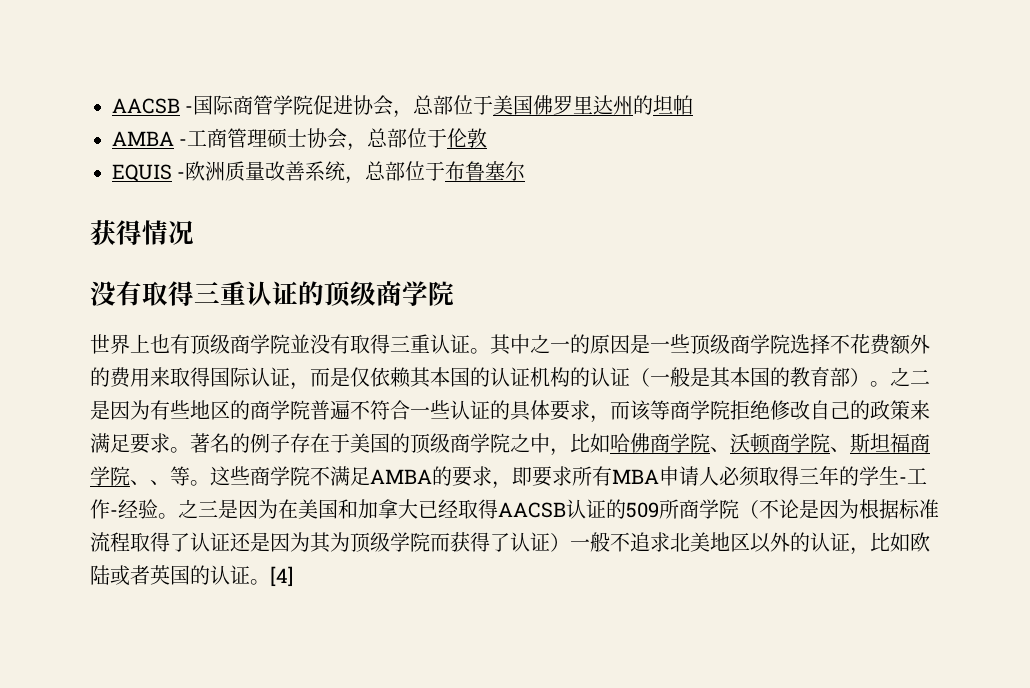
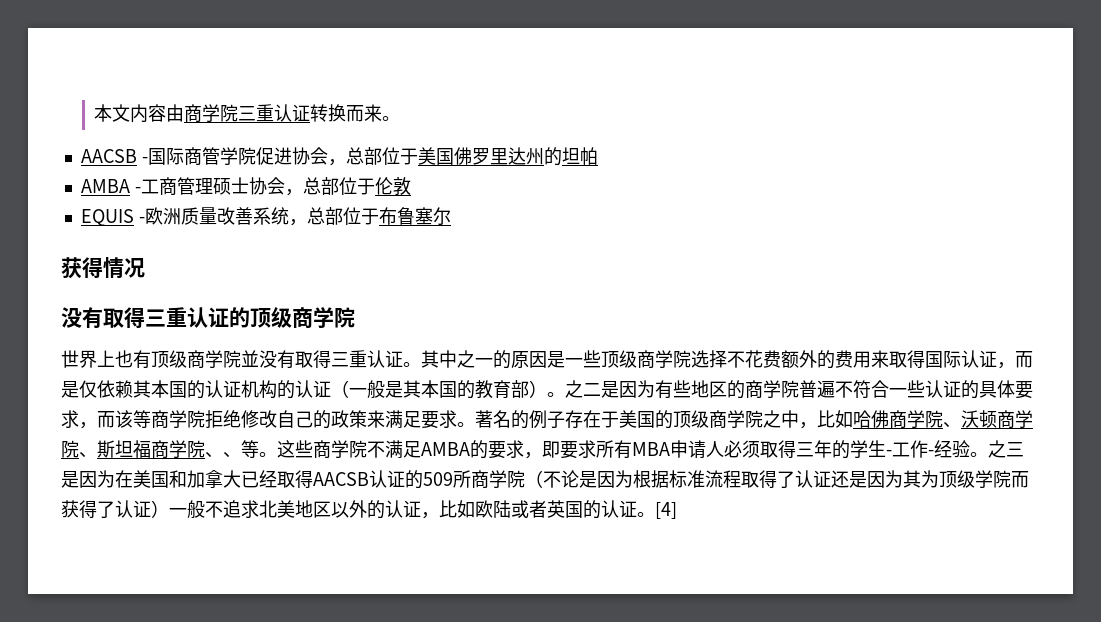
+ 本文内容由商学院三重认证转换而来。

